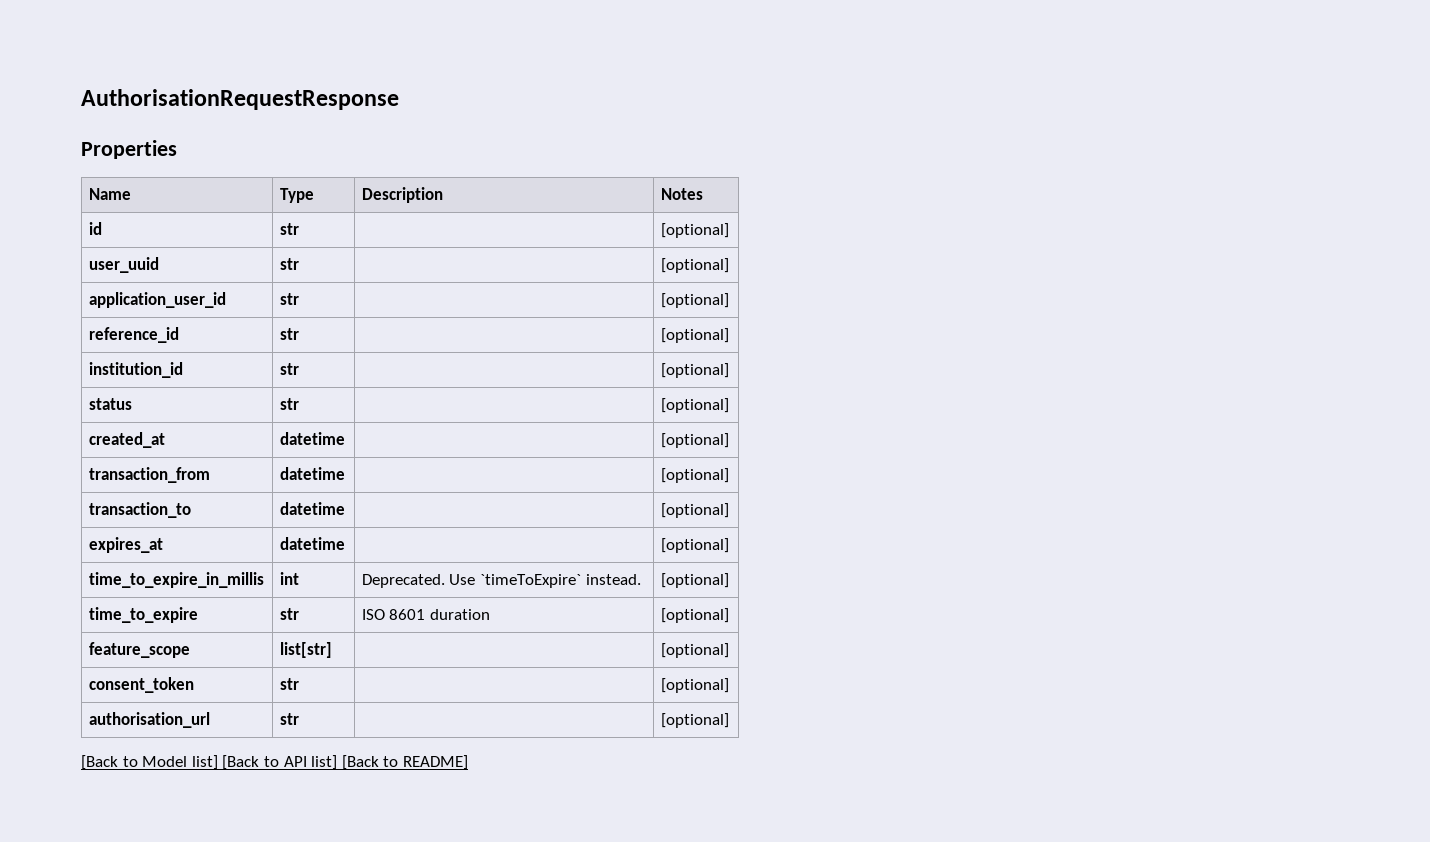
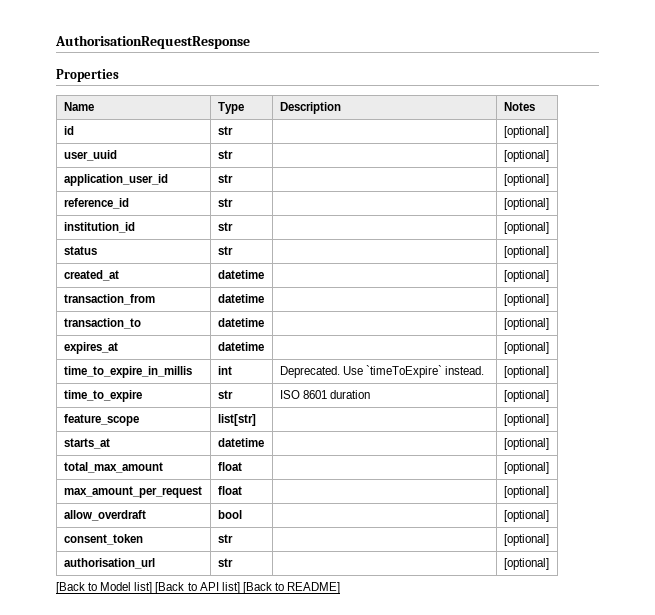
+ starts_at | datetime | | [optional]
+ total_max_amount | float | | [optional]
+ max_amount_per_request | float | | [optional]
+ allow_overdraft | bool | | [optional]

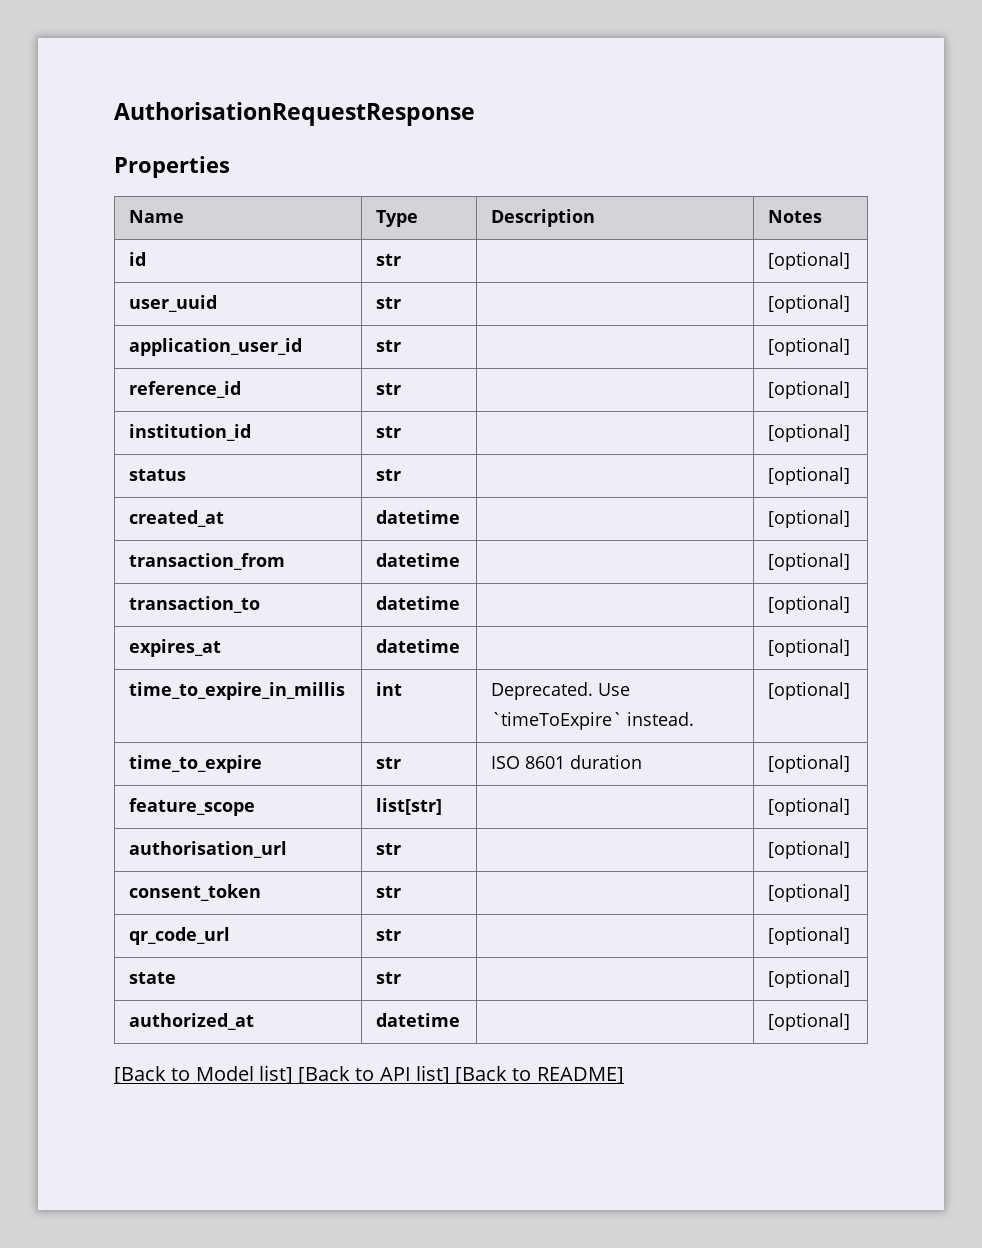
- starts_at | datetime | | [optional]
- total_max_amount | float | | [optional]
- max_amount_per_request | float | | [optional]
- allow_overdraft | bool | | [optional]
+ authorisation_url | str | | [optional]
- authorisation_url | str | | [optional]
+ qr_code_url | str | | [optional]
+ state | str | | [optional]
+ authorized_at | datetime | | [optional]

